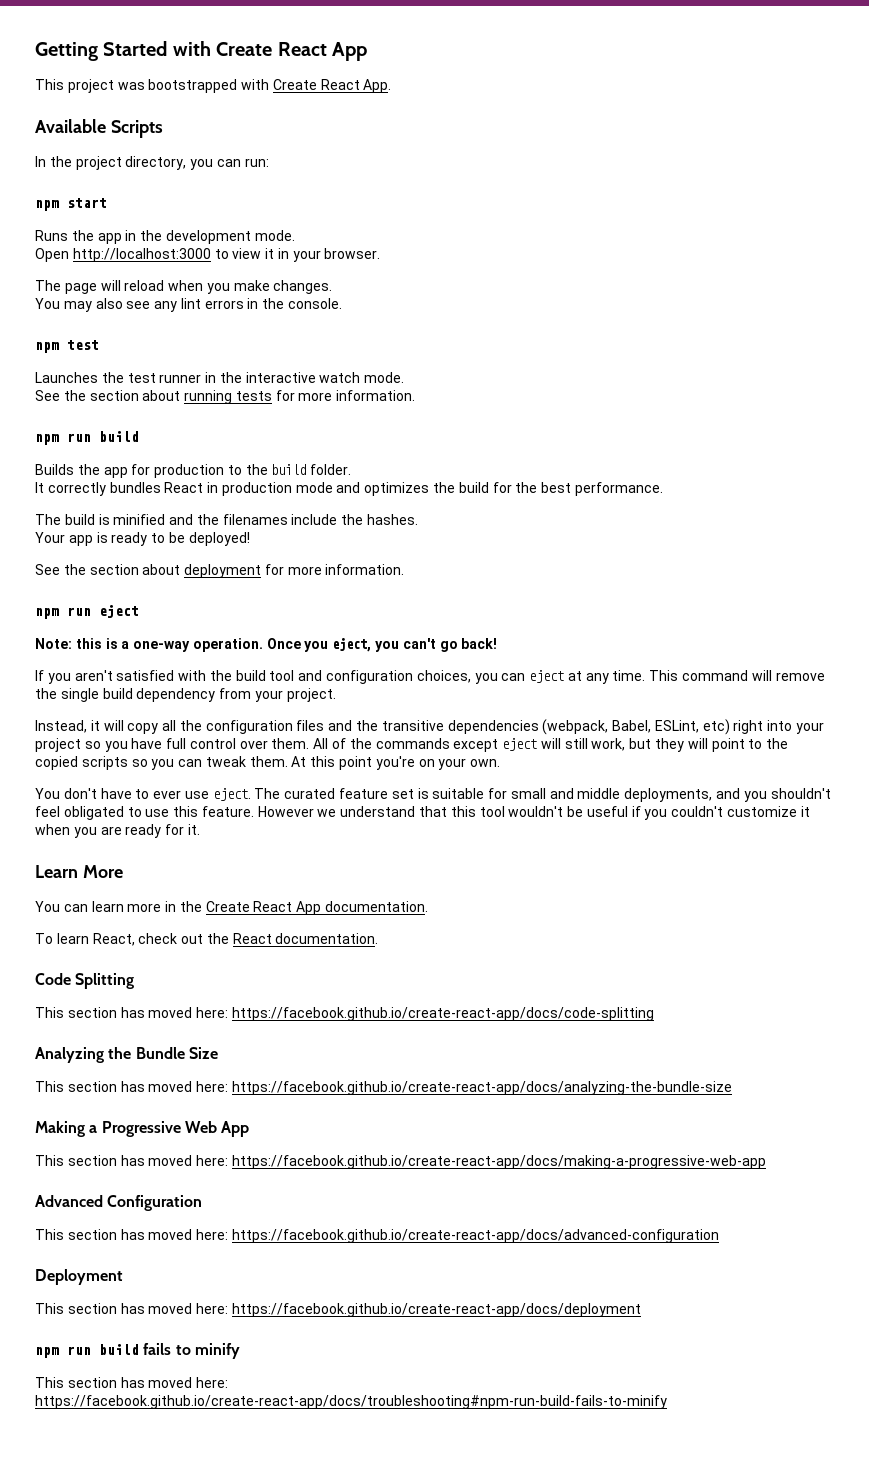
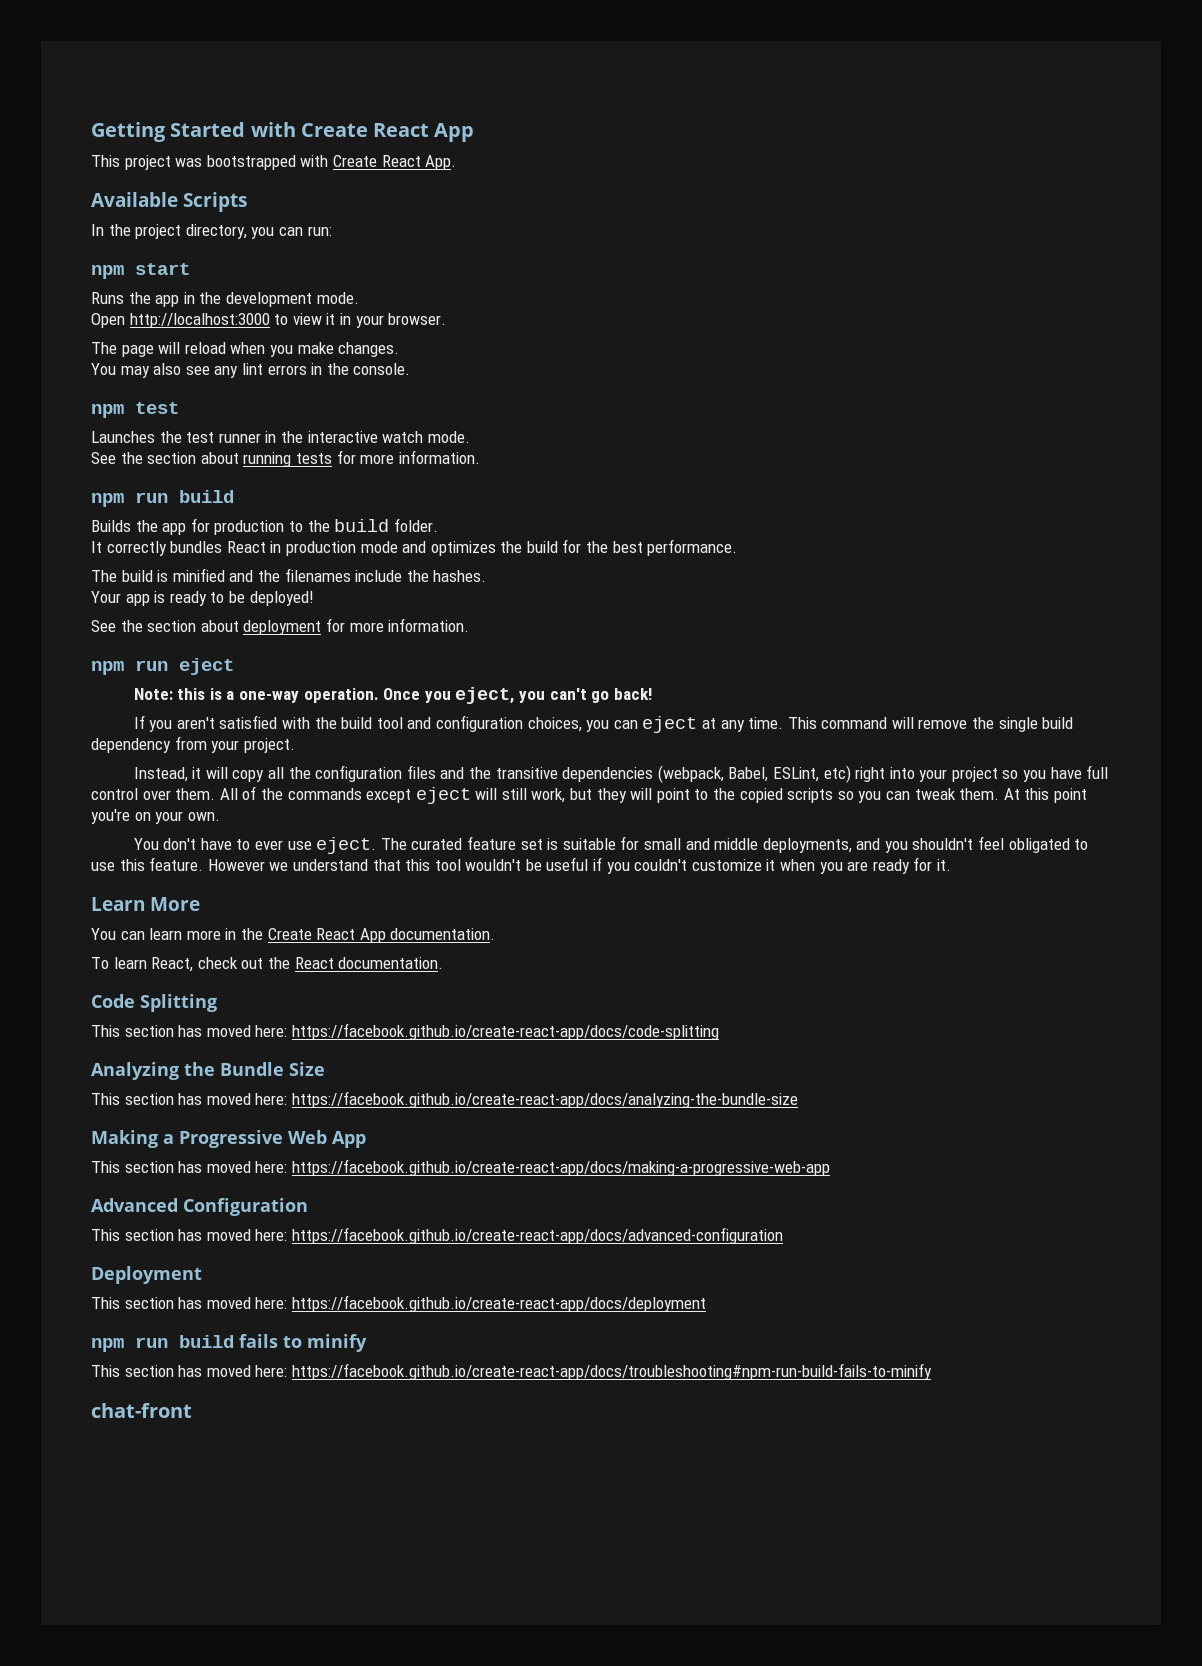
+ chat-front

